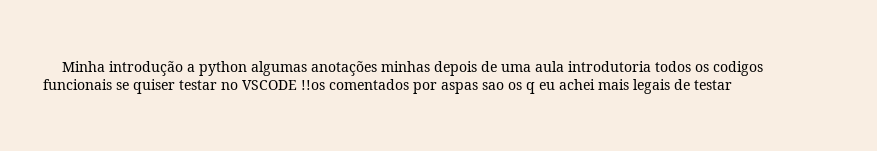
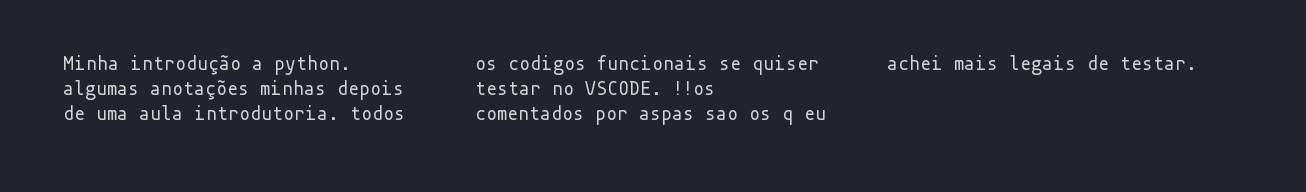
- Minha introdução a python algumas anotações minhas depois de uma aula introdutoria todos os codigos funcionais se quiser testar no VSCODE !!os comentados por aspas sao os q eu achei mais legais de testar
+ Minha introdução a python. algumas anotações minhas depois de uma aula introdutoria. todos os codigos funcionais se quiser testar no VSCODE. !!os comentados por aspas sao os q eu achei mais legais de testar.

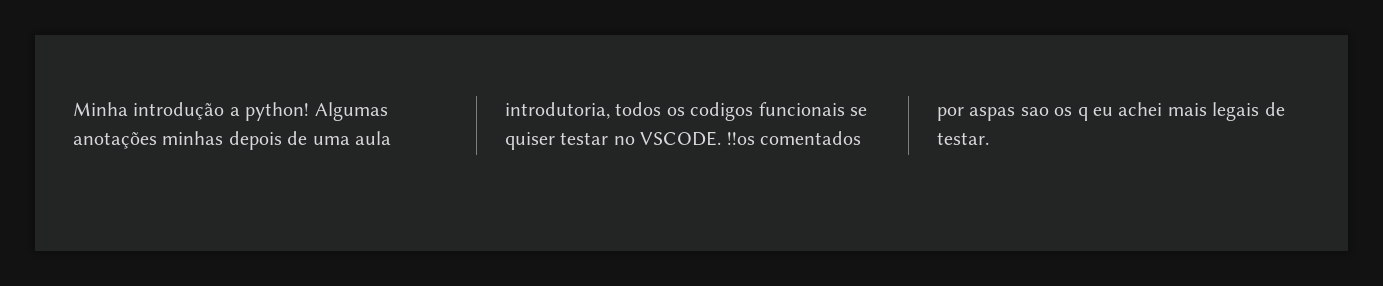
- Minha introdução a python. algumas anotações minhas depois de uma aula introdutoria. todos os codigos funcionais se quiser testar no VSCODE.
+ Minha introdução a python! Algumas anotações minhas depois de uma aula introdutoria, todos os codigos funcionais se quiser testar no VSCODE.

